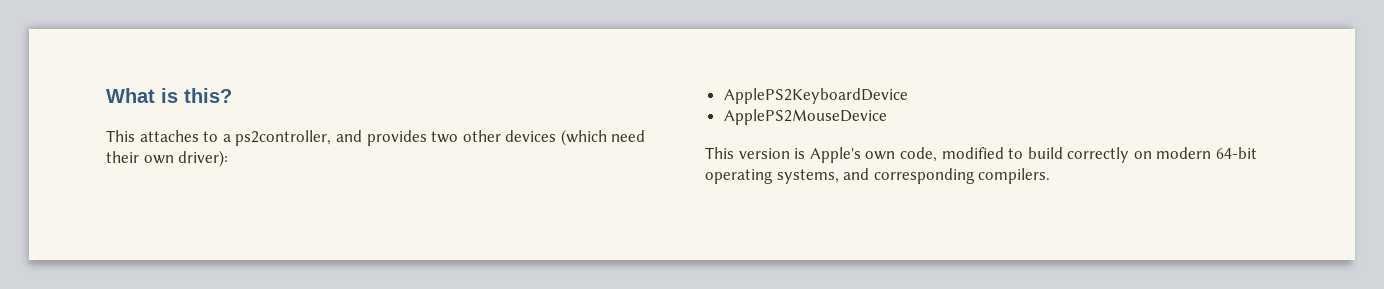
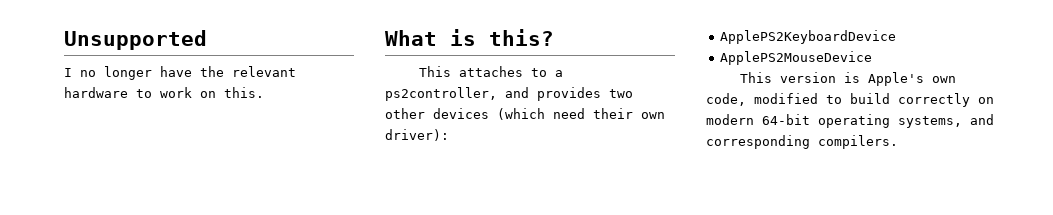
+ Unsupported
+ I no longer have the relevant hardware to work on this.

